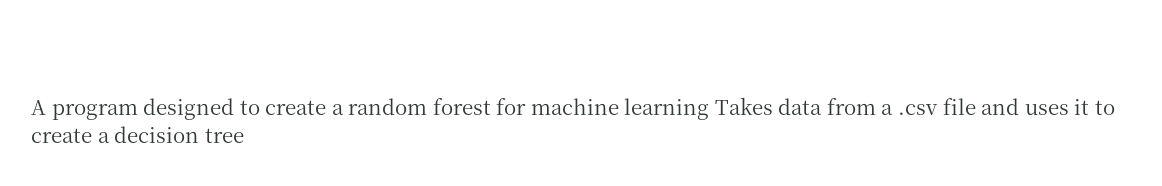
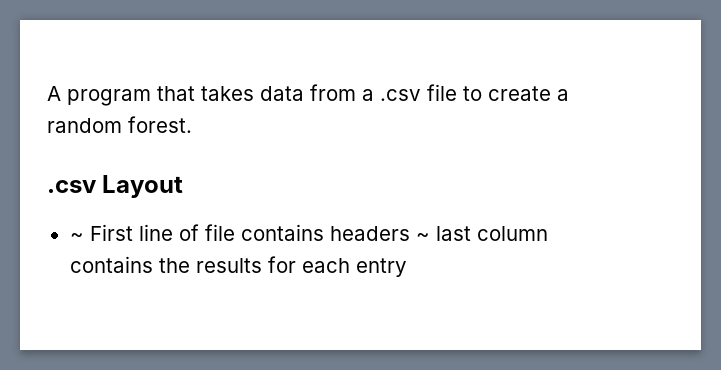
- A program designed to create a random forest for machine learning Takes data from a .csv file and uses it to create a decision tree
+ A program that takes data from a .csv file to create a random forest.
+ .csv Layout
+ ~ First line of file contains headers ~ last column contains the results for each entry

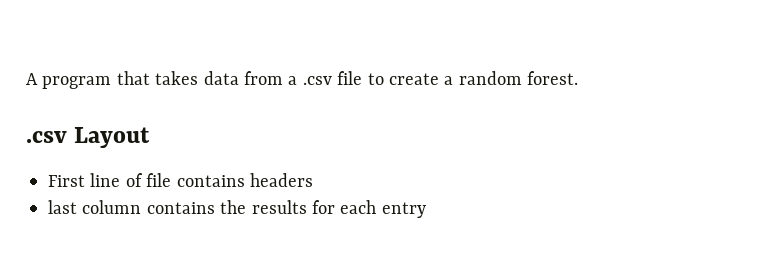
- ~ First line of file contains headers ~ last column contains the results for each entry
+ First line of file contains headers
+ last column contains the results for each entry

